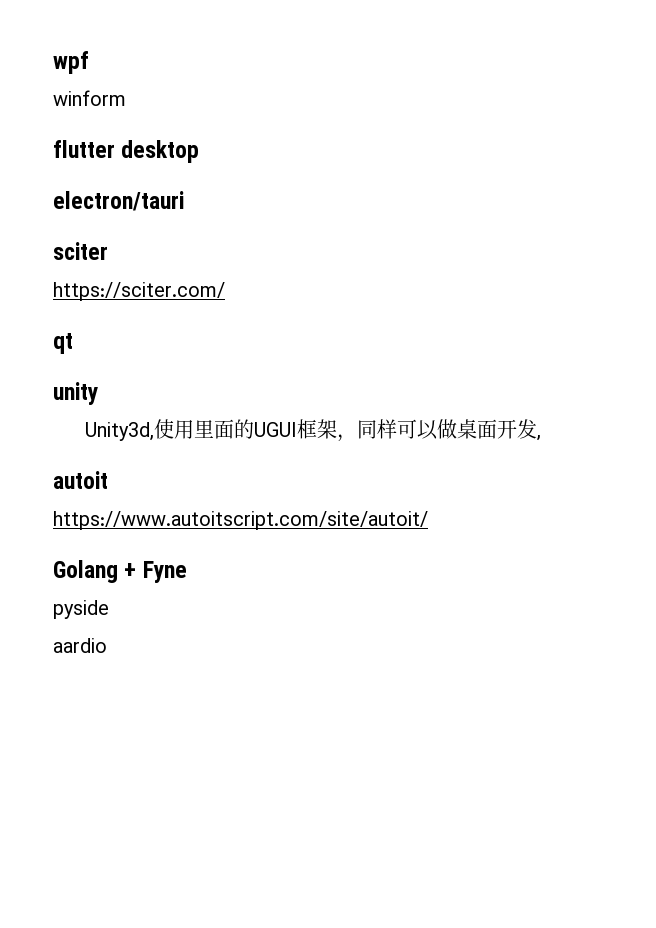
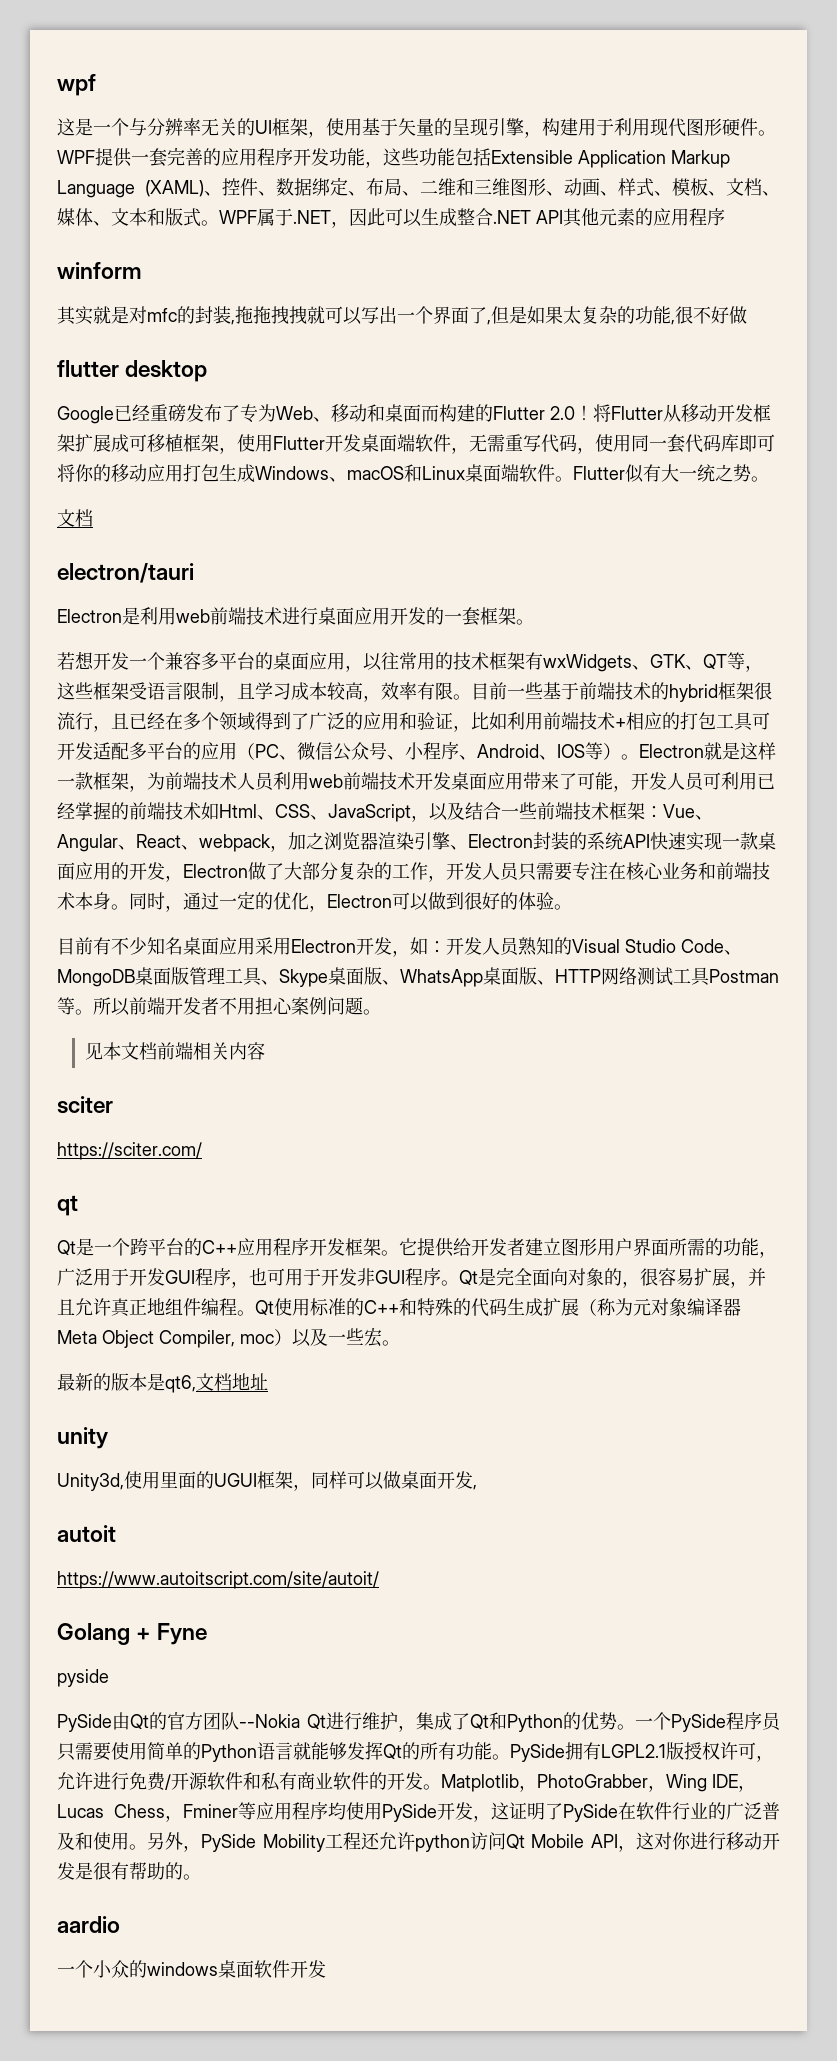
+ 这是一个与分辨率无关的UI框架，使用基于矢量的呈现引擎，构建用于利用现代图形硬件。WPF提供一套完善的应用程序开发功能，这些功能包括Extensible Application Markup Language (XAML)、控件、数据绑定、布局、二维和三维图形、动画、样式、模板、文档、媒体、文本和版式。WPF属于.NET，因此可以生成整合.NET API其他元素的应用程序
  winform
+ 其实就是对mfc的封装,拖拖拽拽就可以写出一个界面了,但是如果太复杂的功能,很不好做
  flutter desktop
+ Google已经重磅发布了专为Web、移动和桌面而构建的Flutter 2.0！将Flutter从移动开发框架扩展成可移植框架，使用Flutter开发桌面端软件，无需重写代码，使用同一套代码库即可将你的移动应用打包生成Windows、macOS和Linux桌面端软件。Flutter似有大一统之势。
+ 文档
  electron/tauri
+ Electron是利用web前端技术进行桌面应用开发的一套框架。
+ 若想开发一个兼容多平台的桌面应用，以往常用的技术框架有wxWidgets、GTK、QT等，这些框架受语言限制，且学习成本较高，效率有限。目前一些基于前端技术的hybrid框架很流行，且已经在多个领域得到了广泛的应用和验证，比如利用前端技术+相应的打包工具可开发适配多平台的应用（PC、微信公众号、小程序、Android、IOS等）。Electron就是这样一款框架，为前端技术人员利用web前端技术开发桌面应用带来了可能，开发人员可利用已经掌握的前端技术如Html、CSS、JavaScript，以及结合一些前端技术框架：Vue、Angular、React、webpack，加之浏览器渲染引擎、Electron封装的系统API快速实现一款桌面应用的开发，Electron做了大部分复杂的工作，开发人员只需要专注在核心业务和前端技术本身。同时，通过一定的优化，Electron可以做到很好的体验。
+ 目前有不少知名桌面应用采用Electron开发，如：开发人员熟知的Visual Studio Code、MongoDB桌面版管理工具、Skype桌面版、WhatsApp桌面版、HTTP网络测试工具Postman等。所以前端开发者不用担心案例问题。
+ 见本文档前端相关内容
  sciter
  https://sciter.com/
  qt
+ Qt是一个跨平台的C++应用程序开发框架。它提供给开发者建立图形用户界面所需的功能，广泛用于开发GUI程序，也可用于开发非GUI程序。Qt是完全面向对象的，很容易扩展，并且允许真正地组件编程。Qt使用标准的C++和特殊的代码生成扩展（称为元对象编译器Meta Object Compiler, moc）以及一些宏。
+ 最新的版本是qt6,文档地址
+ PySide由Qt的官方团队--Nokia Qt进行维护，集成了Qt和Python的优势。一个PySide程序员只需要使用简单的Python语言就能够发挥Qt的所有功能。PySide拥有LGPL2.1版授权许可，允许进行免费/开源软件和私有商业软件的开发。Matplotlib，PhotoGrabber，Wing IDE，Lucas Chess，Fminer等应用程序均使用PySide开发，这证明了PySide在软件行业的广泛普及和使用。另外，PySide Mobility工程还允许python访问Qt Mobile API，这对你进行移动开发是很有帮助的。
  aardio
+ 一个小众的windows桌面软件开发

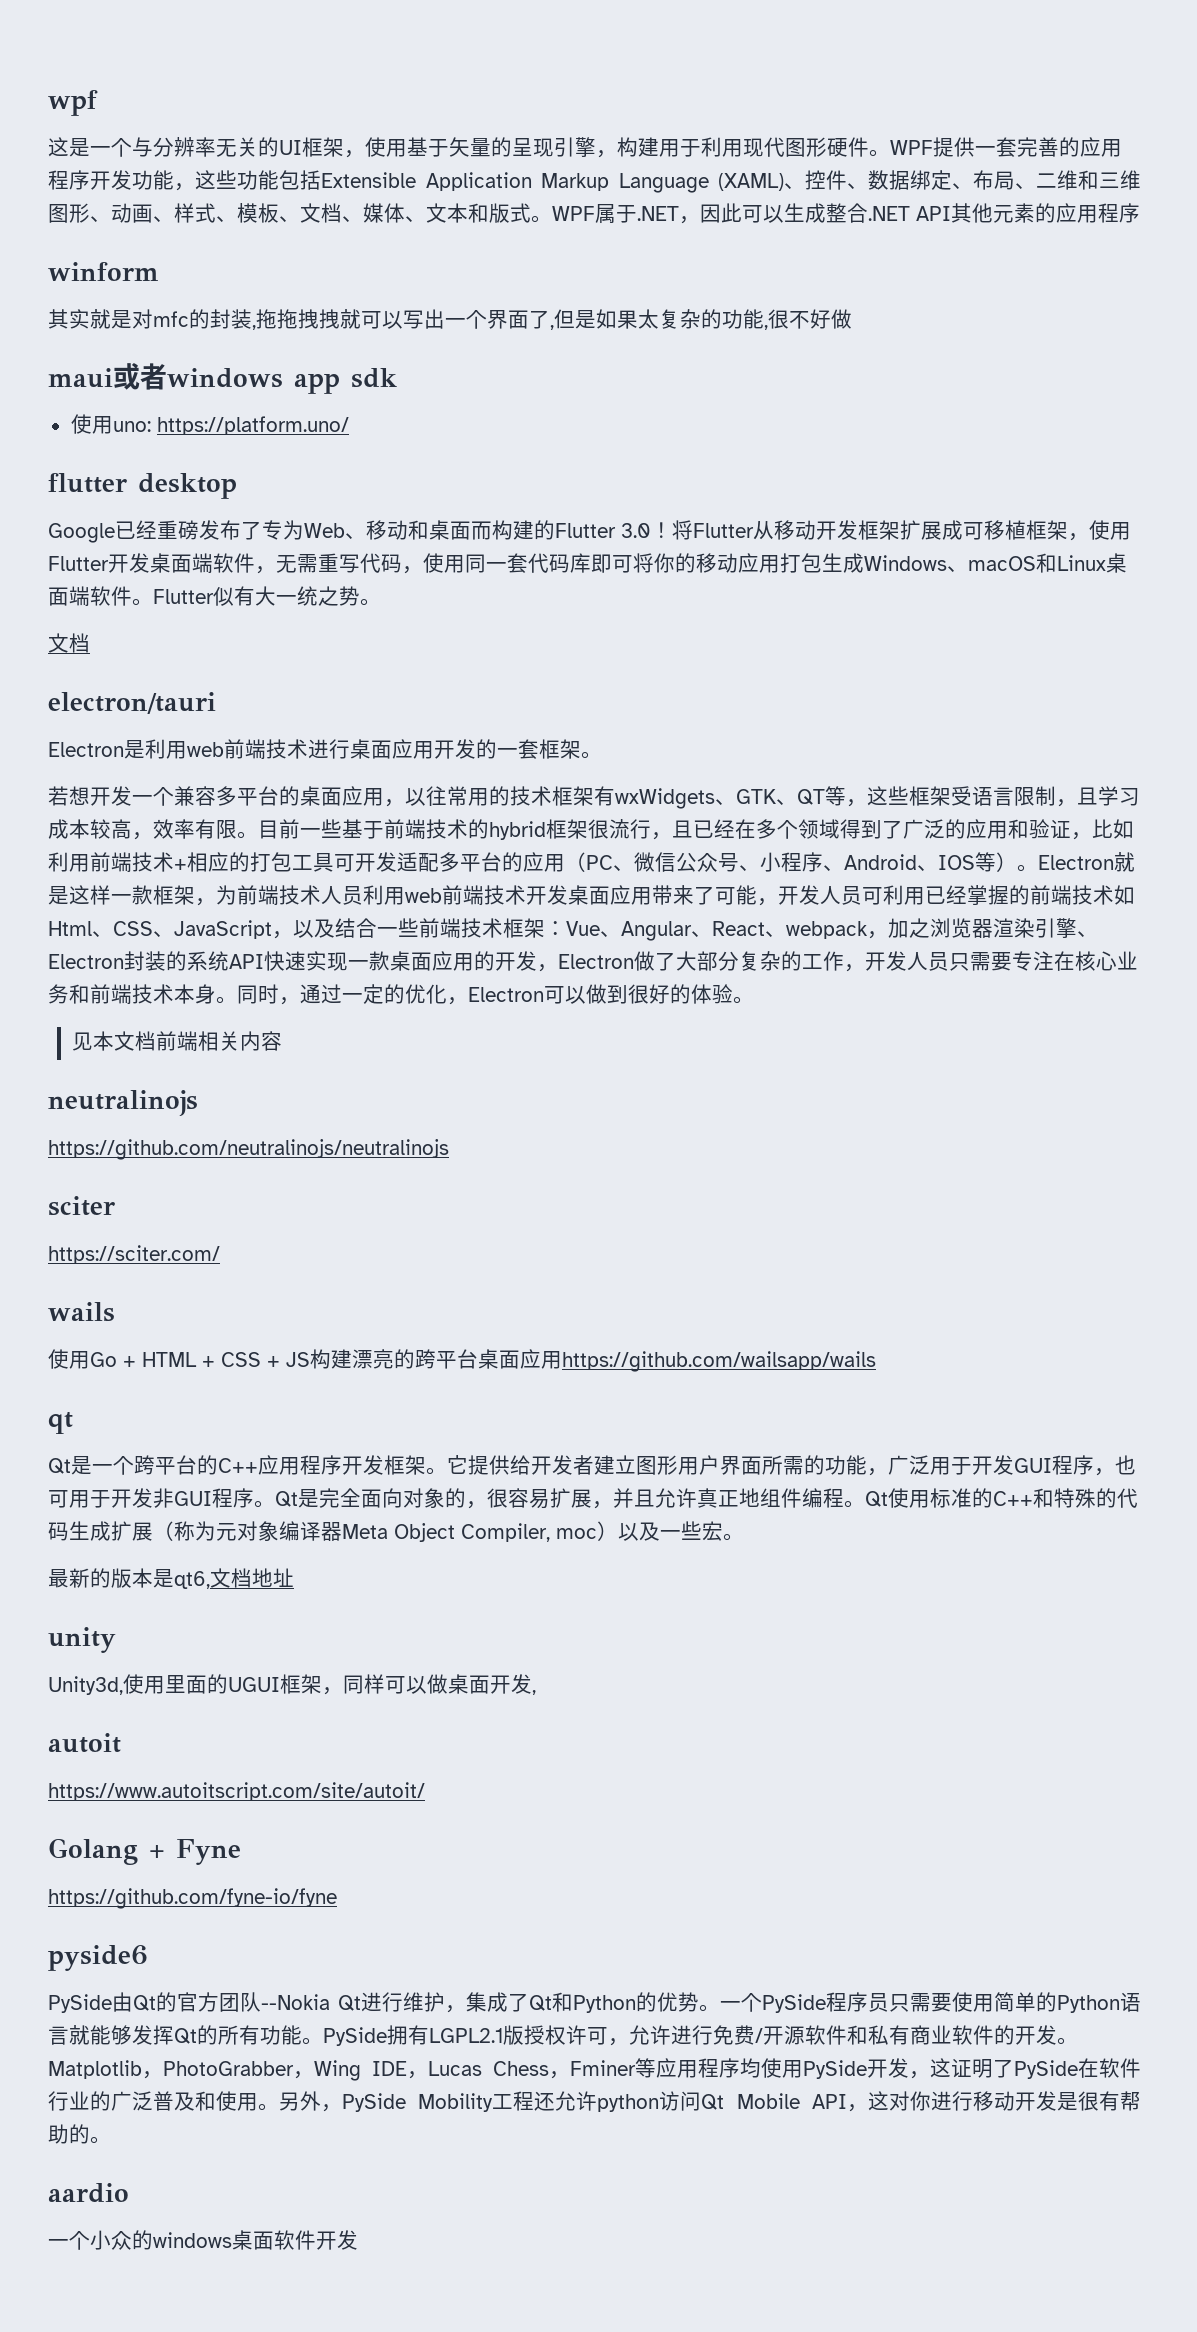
+ maui或者windows app sdk
+ 使用uno: https://platform.uno/
- Google已经重磅发布了专为Web、移动和桌面而构建的Flutter 2.0！
+ Google已经重磅发布了专为Web、移动和桌面而构建的Flutter 3.0！
- 目前有不少知名桌面应用采用Electron开发，如：开发人员熟知的Visual Studio Code、MongoDB桌面版管理工具、Skype桌面版、WhatsApp桌面版、HTTP网络测试工具Postman等。所以前端开发者不用担心案例问题。
+ neutralinojs
+ https://github.com/neutralinojs/neutralinojs
+ wails
+ 使用Go + HTML + CSS + JS构建漂亮的跨平台桌面应用https://github.com/wailsapp/wails
- pyside
+ https://github.com/fyne-io/fyne
+ pyside6

